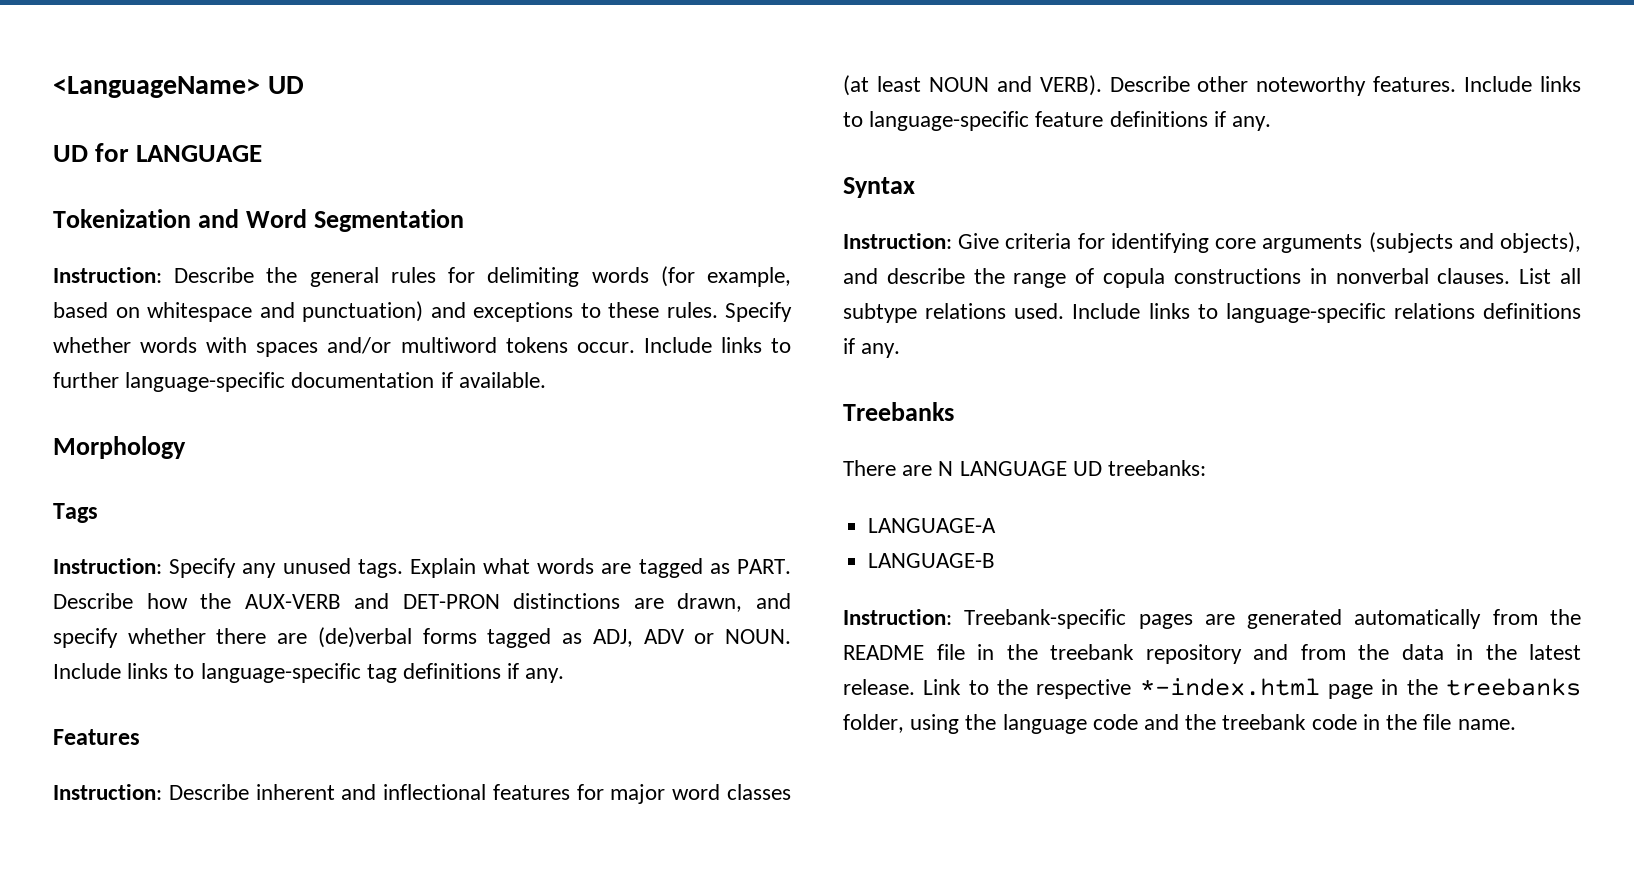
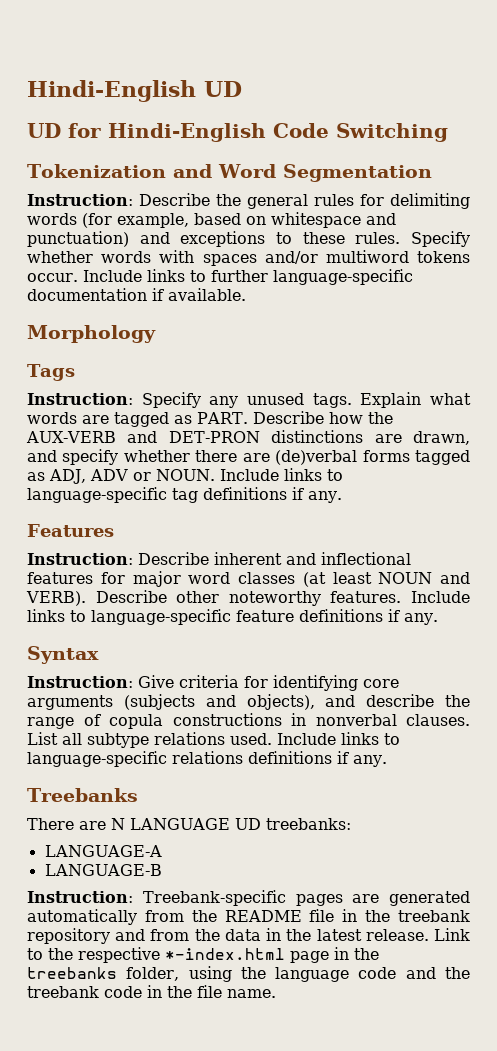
- <LanguageName> UD
+ Hindi-English UD
- UD for LANGUAGE
+ UD for Hindi-English Code Switching

